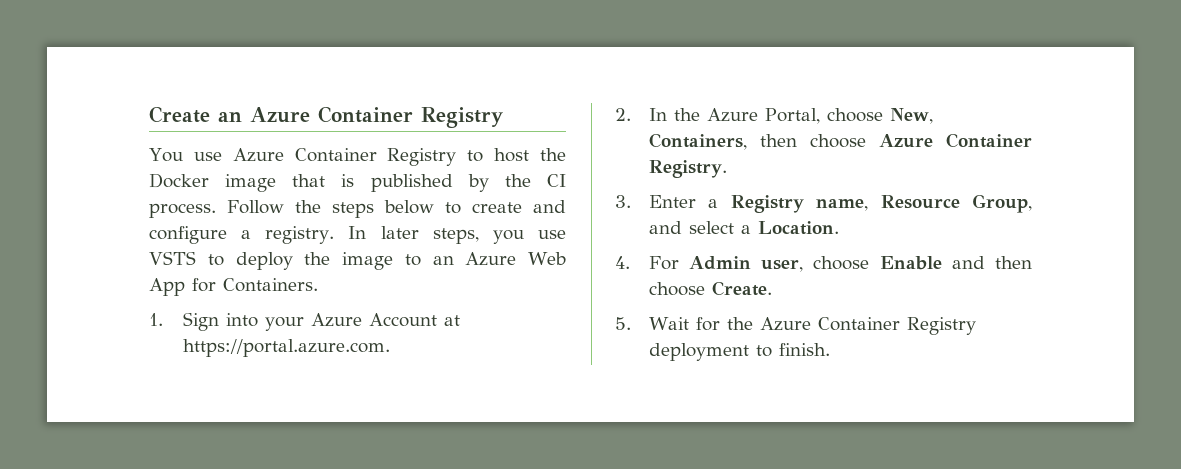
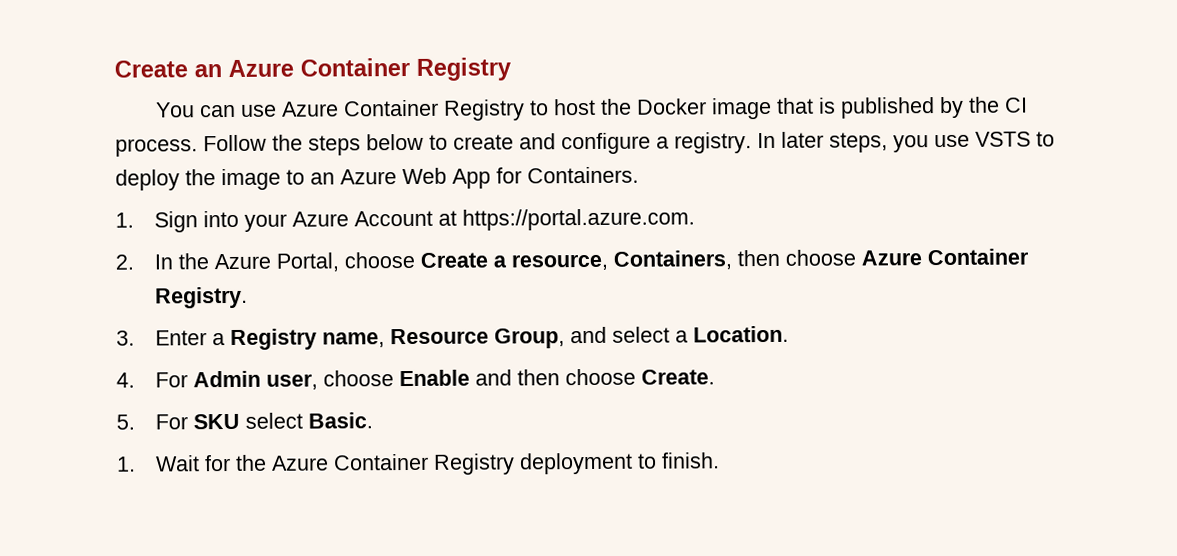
- You use Azure Container Registry to host the Docker image that is published by the CI process.
+ You can use Azure Container Registry to host the Docker image that is published by the CI process.
- 2. In the Azure Portal, choose New, Containers, then choose Azure Container Registry.
+ 2. In the Azure Portal, choose Create a resource, Containers, then choose Azure Container Registry.
- 5. Wait for the Azure Container Registry deployment to finish.
+ 5. For SKU select Basic.
+ 1. Wait for the Azure Container Registry deployment to finish.

